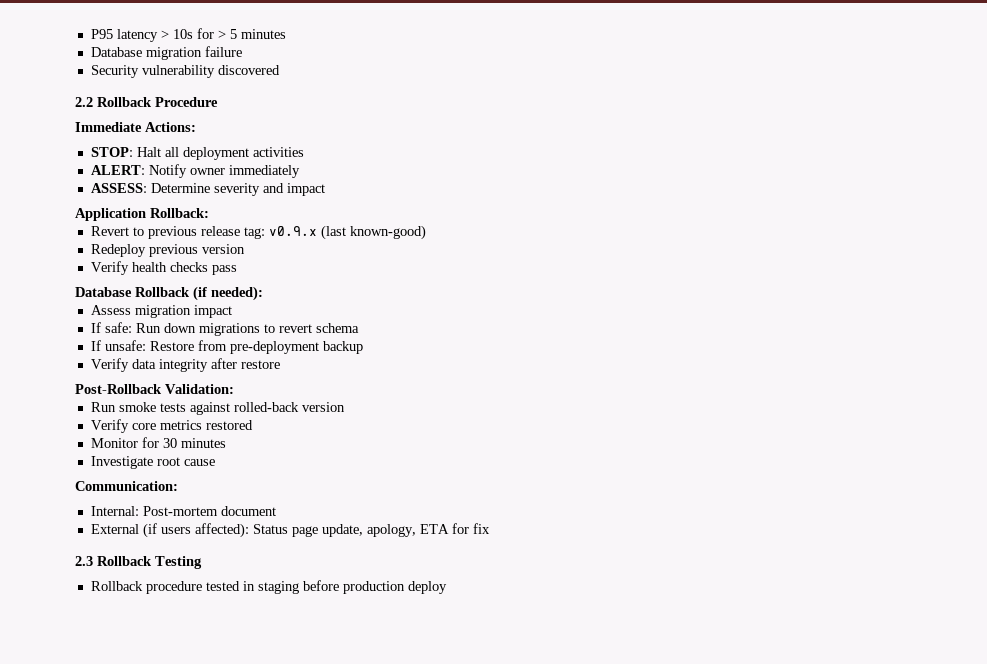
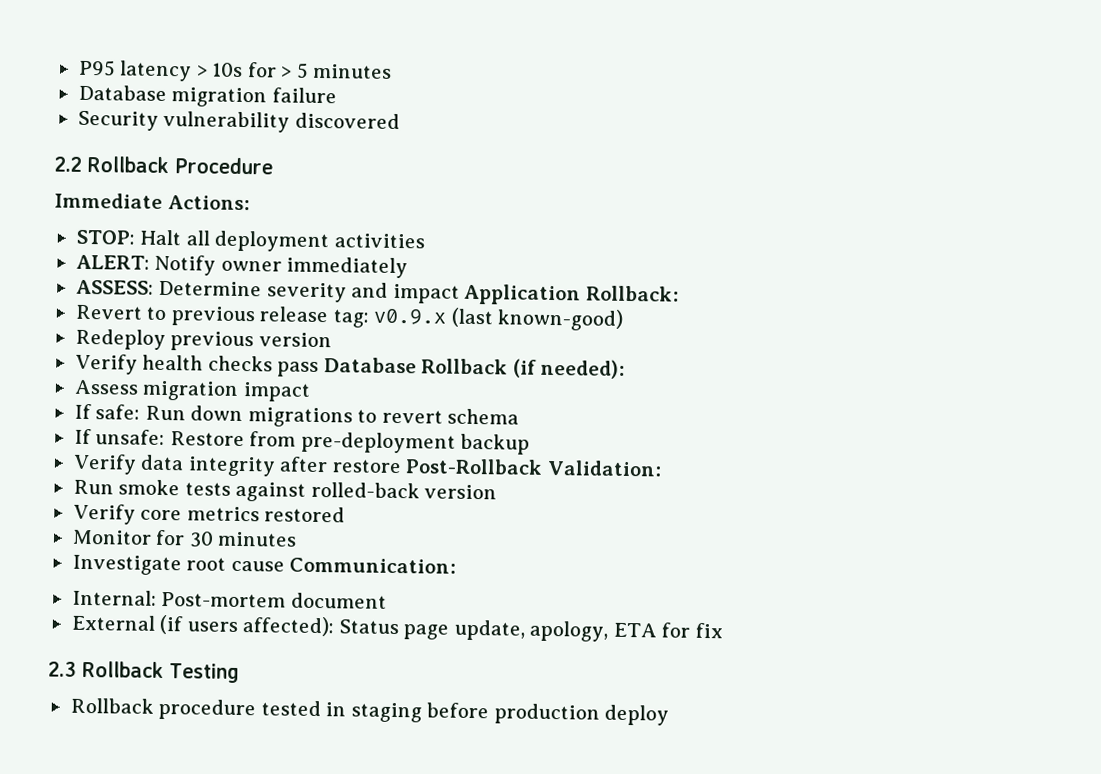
- ASSESS: Determine severity and impact
- Application Rollback:
+ ASSESS: Determine severity and impact Application Rollback:
- Verify health checks pass
- Database Rollback (if needed):
+ Verify health checks pass Database Rollback (if needed):
- Verify data integrity after restore
- Post-Rollback Validation:
+ Verify data integrity after restore Post-Rollback Validation:
- Investigate root cause
- Communication:
+ Investigate root cause Communication:

